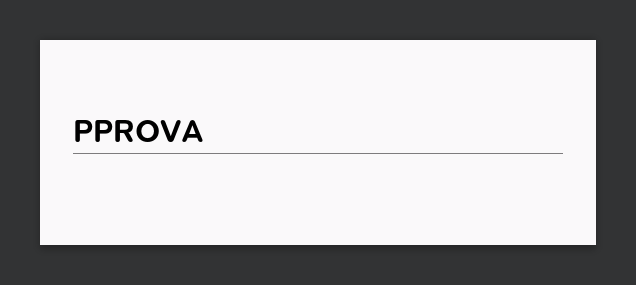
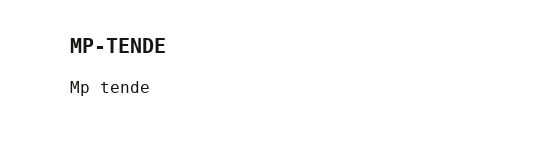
- PPROVA
+ MP-TENDE
+ Mp tende

